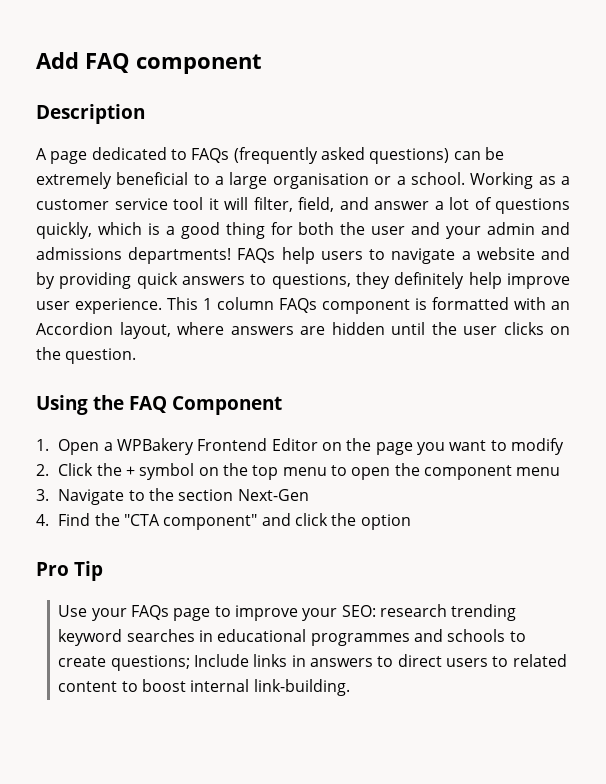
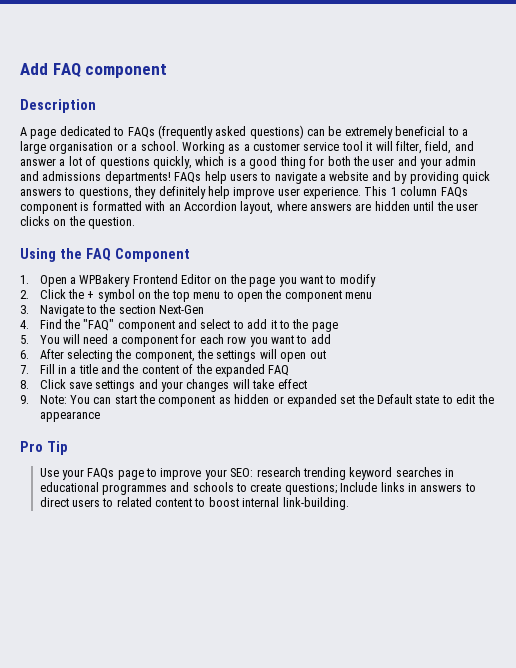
- 4. Find the "CTA component" and click the option
+ 4. Find the "FAQ" component and select to add it to the page
+ 5. You will need a component for each row you want to add
+ 6. After selecting the component, the settings will open out
+ 7. Fill in a title and the content of the expanded FAQ
+ 8. Click save settings and your changes will take effect
+ 9. Note: You can start the component as hidden or expanded set the Default state to edit the appearance

